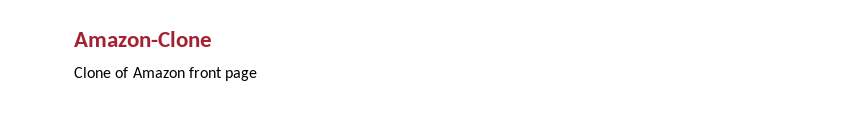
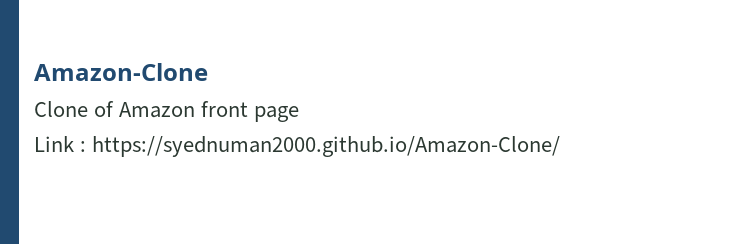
+ Link : https://syednuman2000.github.io/Amazon-Clone/

